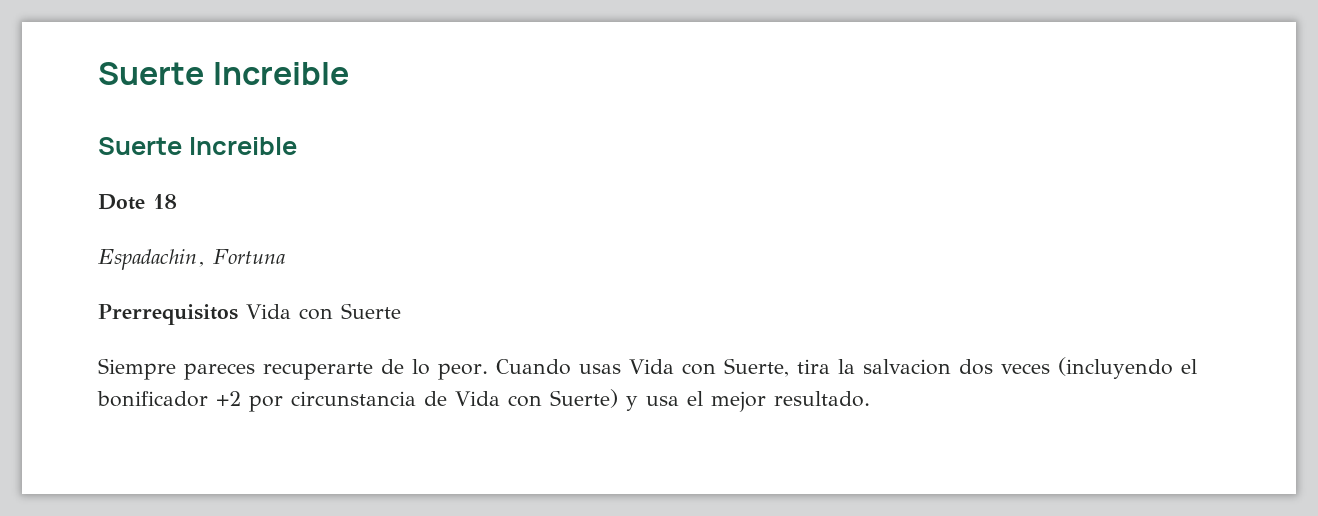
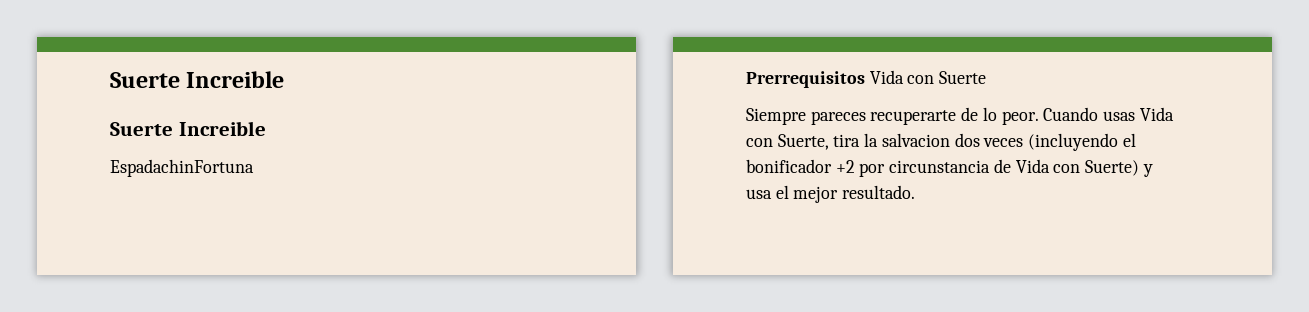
- Dote 18
- Espadachin, Fortuna
+ EspadachinFortuna

